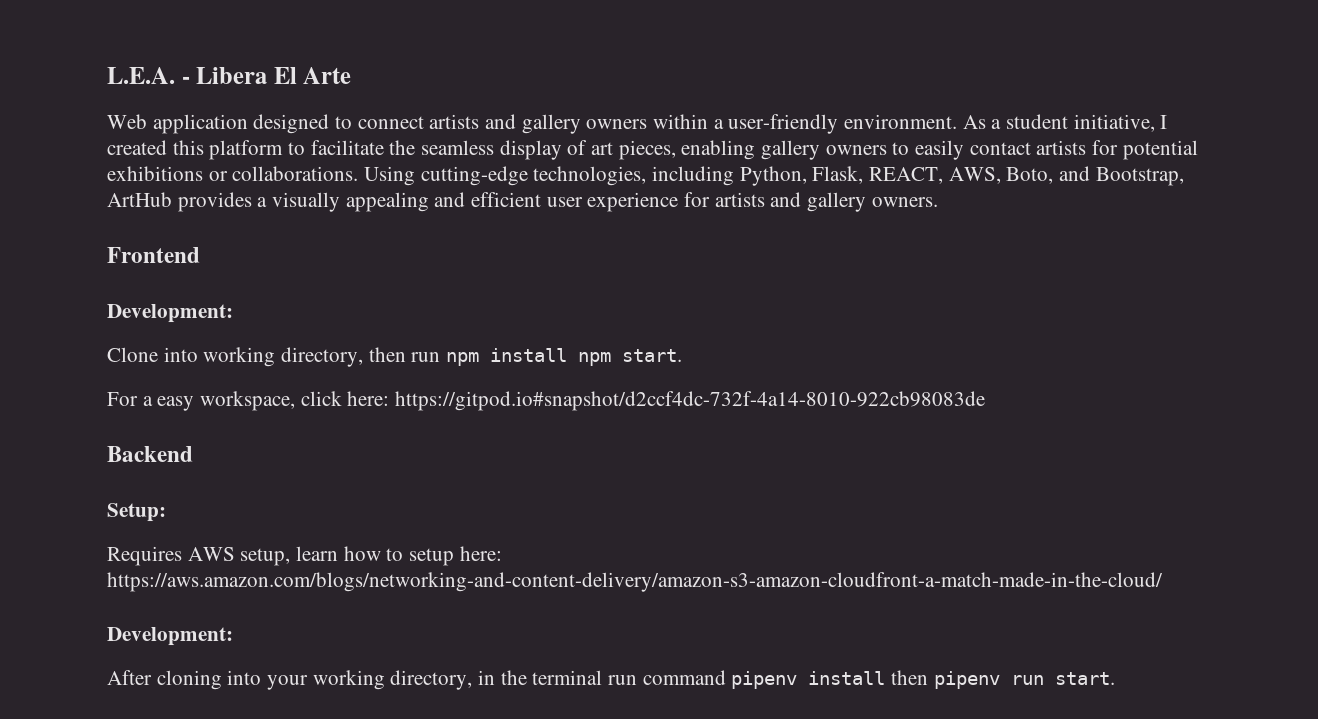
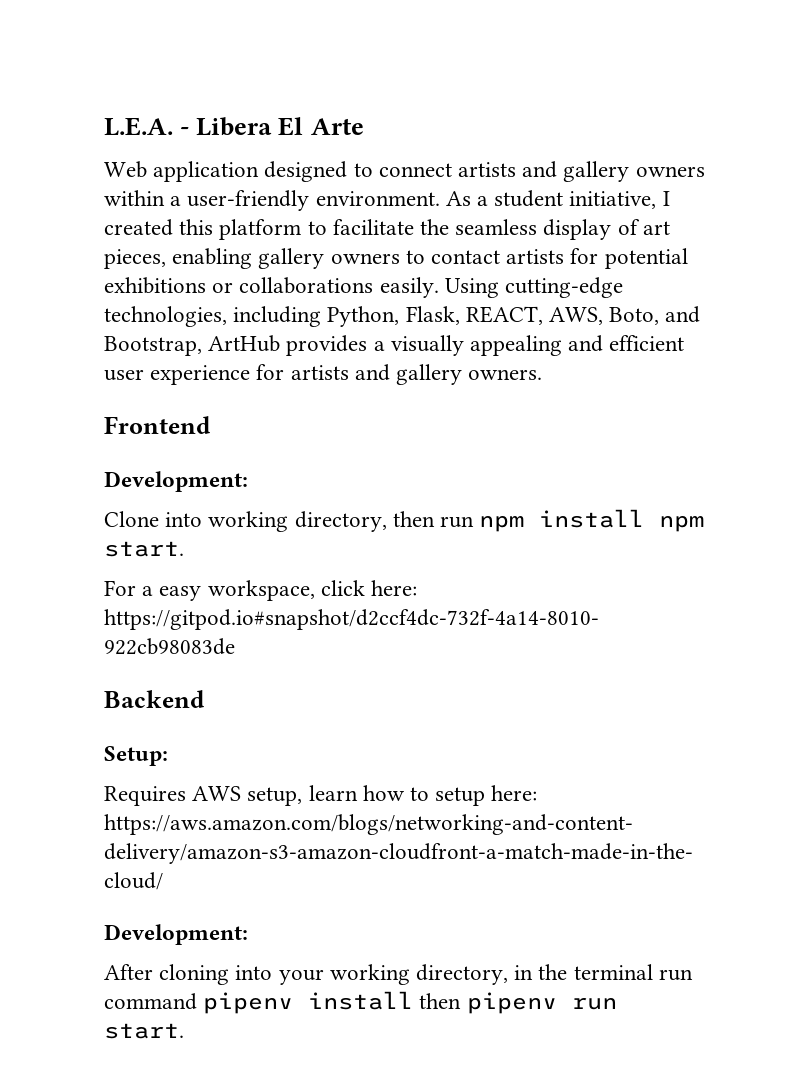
- As a student initiative, I created this platform to facilitate the seamless display of art pieces, enabling gallery owners to easily contact artists for potential exhibitions or collaborations.
+ As a student initiative, I created this platform to facilitate the seamless display of art pieces, enabling gallery owners to contact artists for potential exhibitions or collaborations easily.

